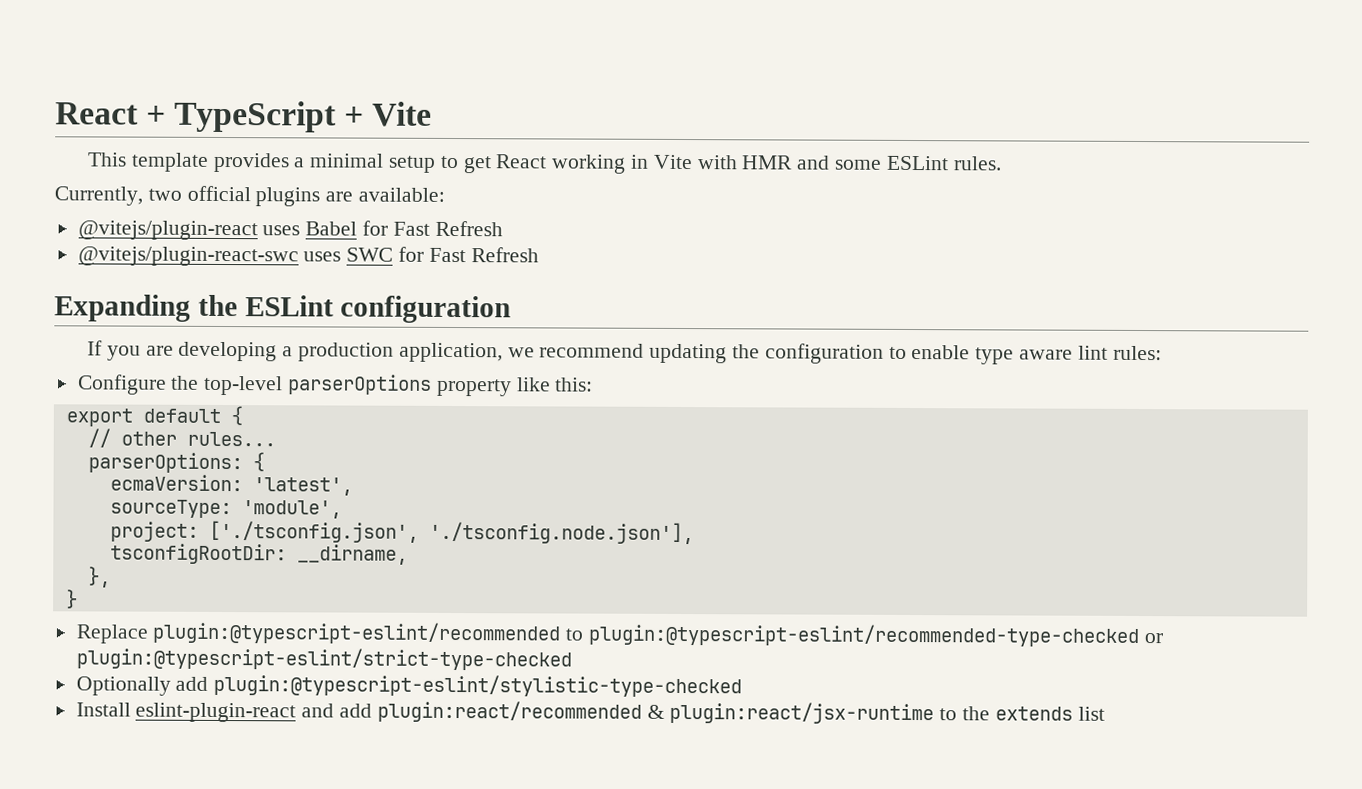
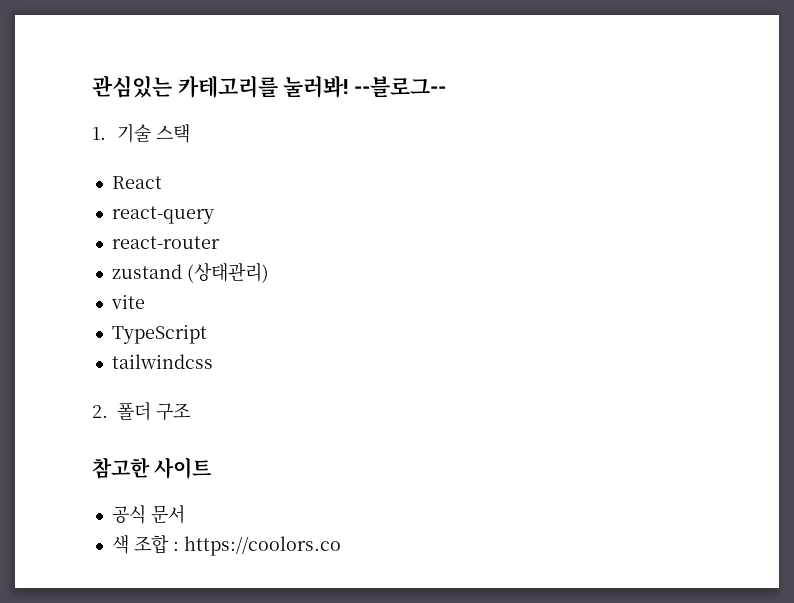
- React + TypeScript + Vite
- This template provides a minimal setup to get React working in Vite with HMR and some ESLint rules.
- Currently, two official plugins are available:
- @vitejs/plugin-react uses Babel for Fast Refresh
- @vitejs/plugin-react-swc uses SWC for Fast Refresh
- Expanding the ESLint configuration
- If you are developing a production application, we recommend updating the configuration to enable type aware lint rules:
- Configure the top-level parserOptions property like this:
- export default {
- // other rules...
- parserOptions: {
- ecmaVersion: 'latest',
- sourceType: 'module',
- project: ['./tsconfig.json', './tsconfig.node.json'],
- tsconfigRootDir: __dirname,
- },
- }
- Replace plugin:@typescript-eslint/recommended to plugin:@typescript-eslint/recommended-type-checked or plugin:@typescript-eslint/strict-type-checked
- Optionally add plugin:@typescript-eslint/stylistic-type-checked
- Install eslint-plugin-react and add plugin:react/recommended & plugin:react/jsx-runtime to the extends list
+ 관심있는 카테고리를 눌러봐! --블로그--
+ 1. 기술 스택
+ React
+ react-query
+ react-router
+ zustand (상태관리)
+ vite
+ TypeScript
+ tailwindcss
+ 2. 폴더 구조
+ 참고한 사이트
+ 공식 문서
+ 색 조합 : https://coolors.co

